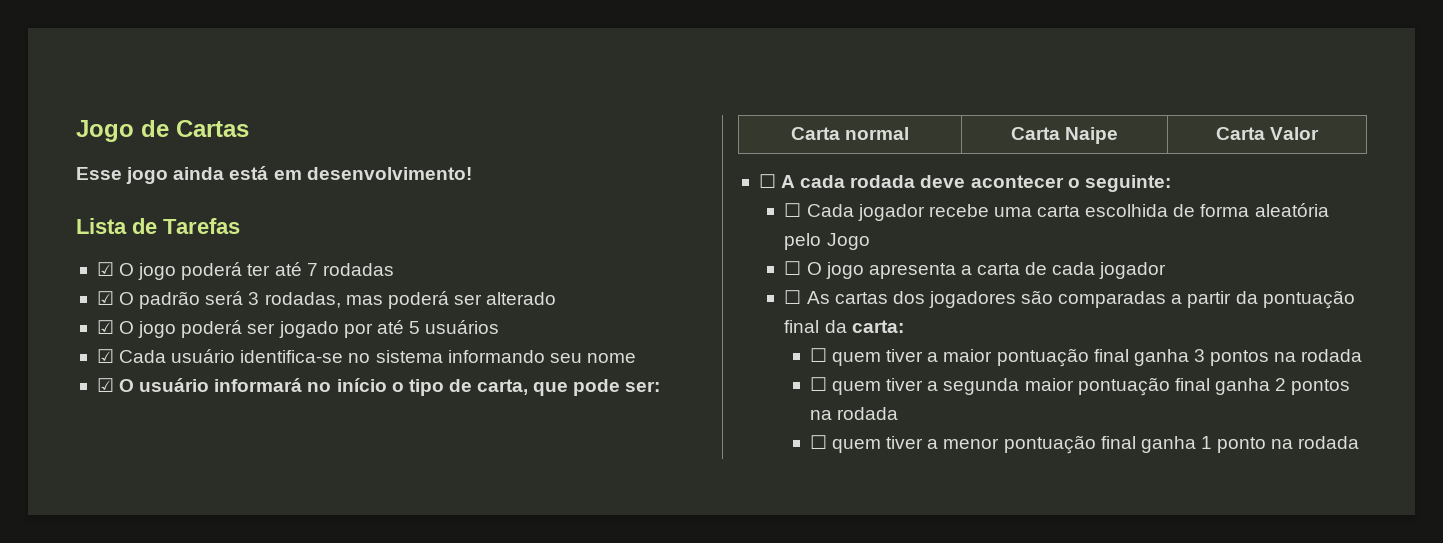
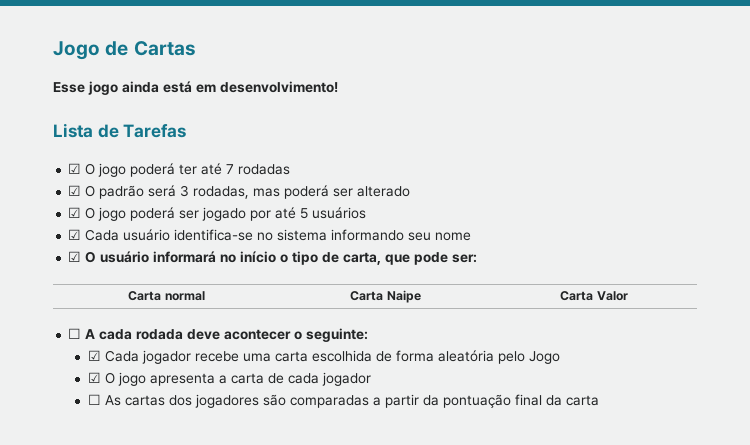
- ☐ Cada jogador recebe uma carta escolhida de forma aleatória pelo Jogo
+ ☑ Cada jogador recebe uma carta escolhida de forma aleatória pelo Jogo
- ☐ O jogo apresenta a carta de cada jogador
+ ☑ O jogo apresenta a carta de cada jogador
- ☐ As cartas dos jogadores são comparadas a partir da pontuação final da carta:
- ☐ quem tiver a maior pontuação final ganha 3 pontos na rodada
- ☐ quem tiver a segunda maior pontuação final ganha 2 pontos na rodada
- ☐ quem tiver a menor pontuação final ganha 1 ponto na rodada
+ ☐ As cartas dos jogadores são comparadas a partir da pontuação final da carta

